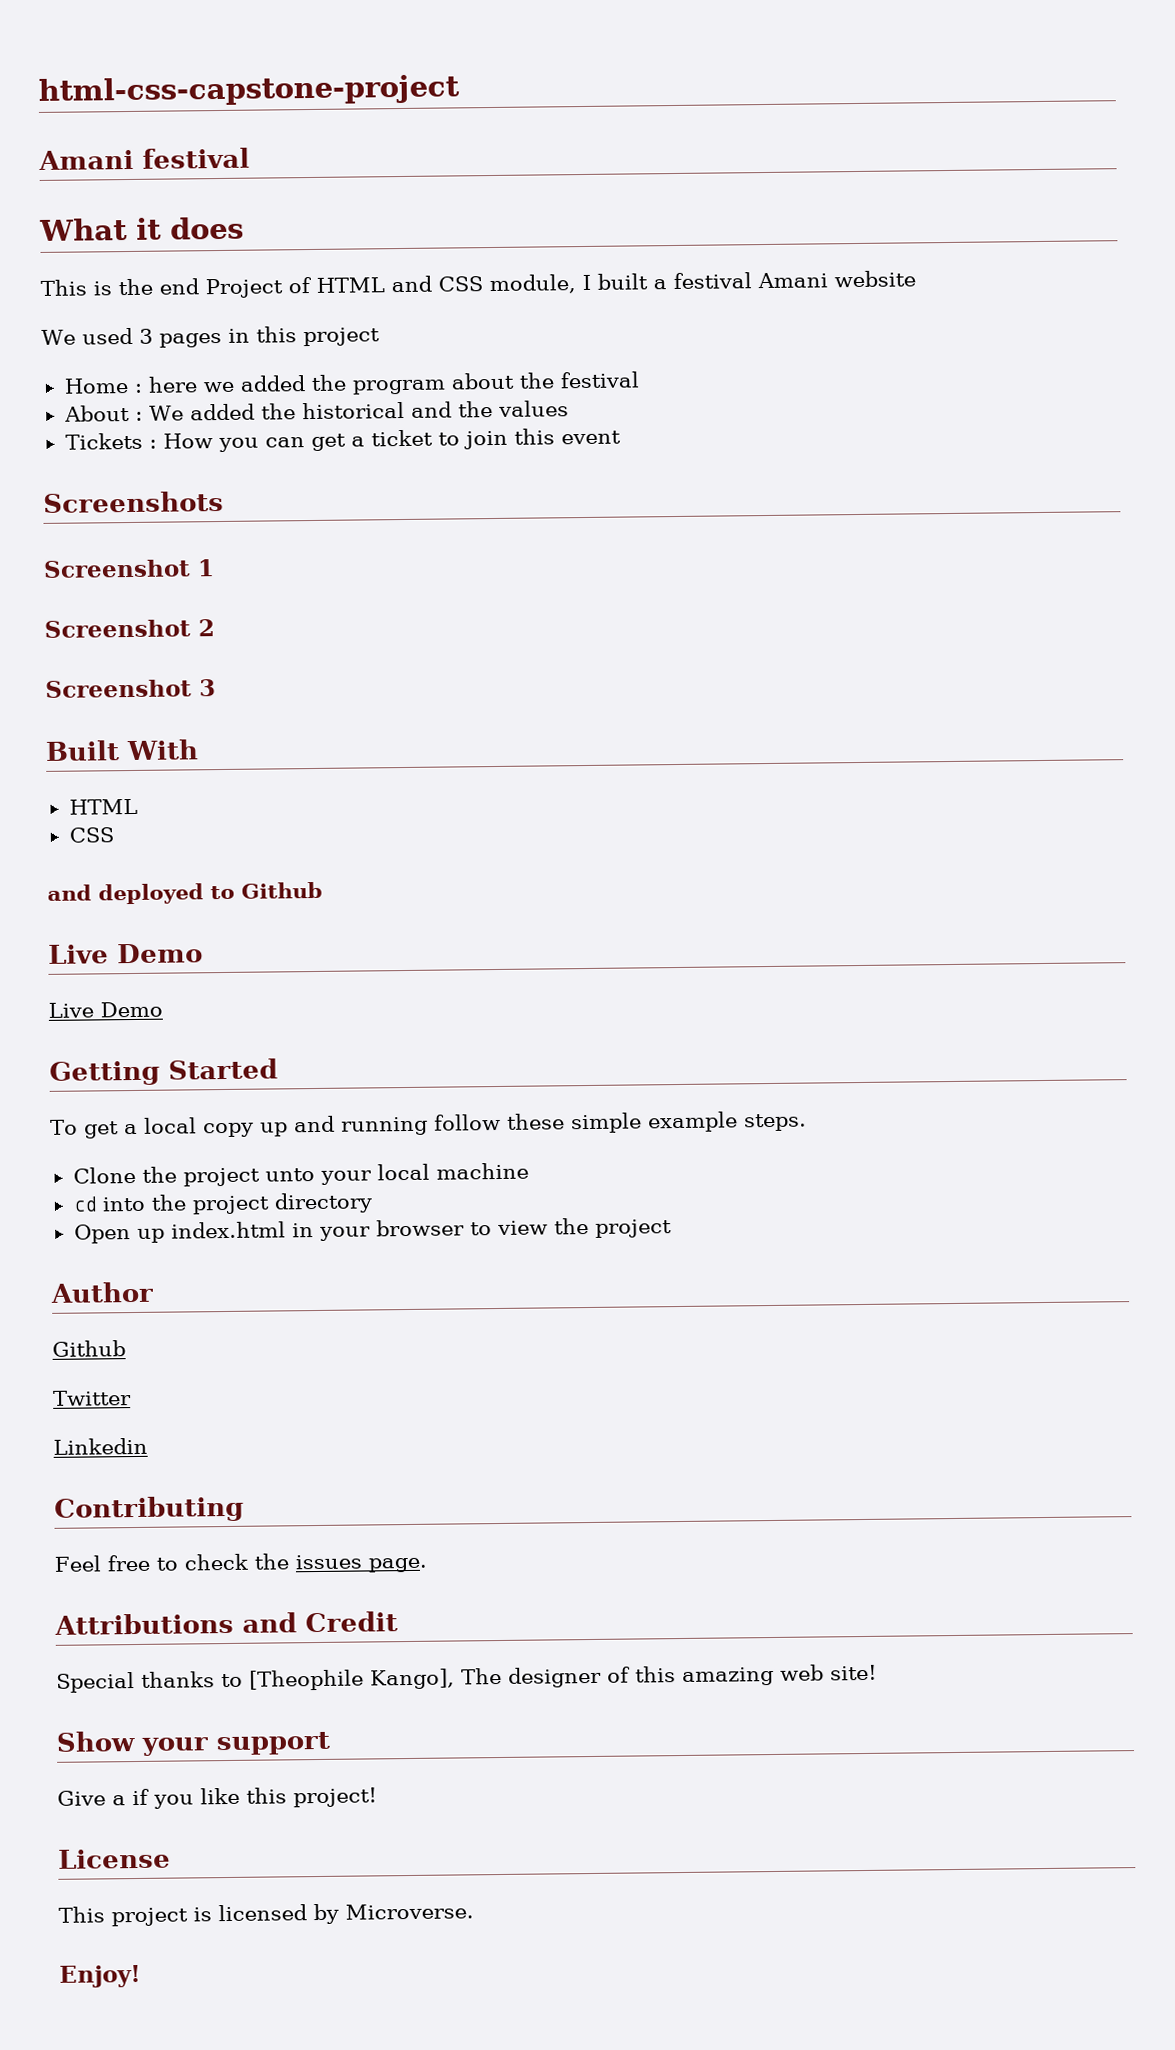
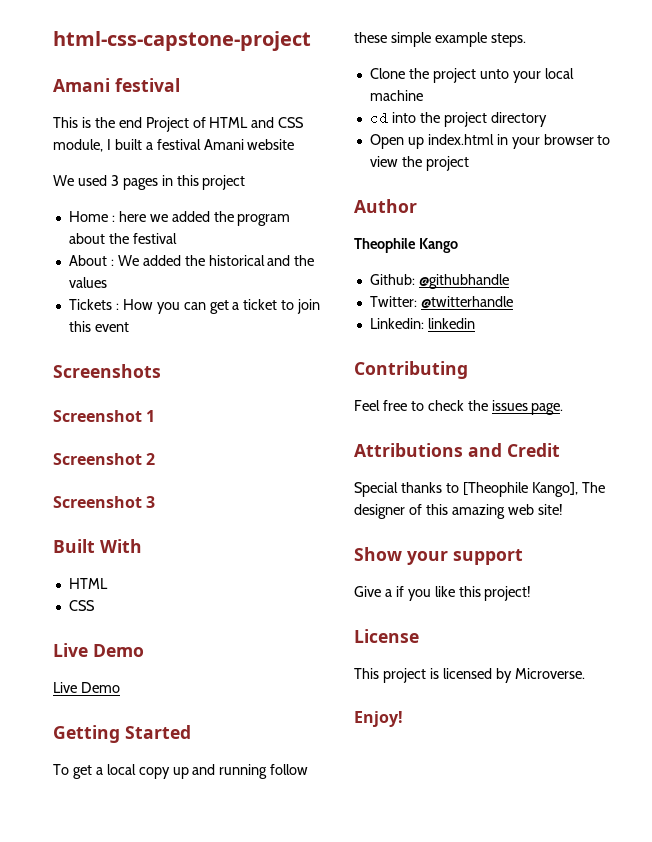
- What it does
- and deployed to Github
  Author
- Github
- Twitter
- Linkedin
+ Theophile Kango
+ Github: @githubhandle
+ Twitter: @twitterhandle
+ Linkedin: linkedin

